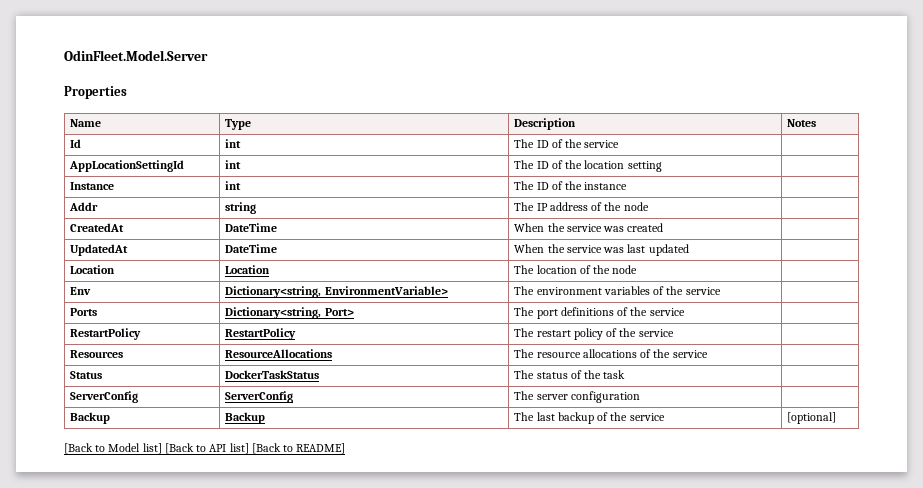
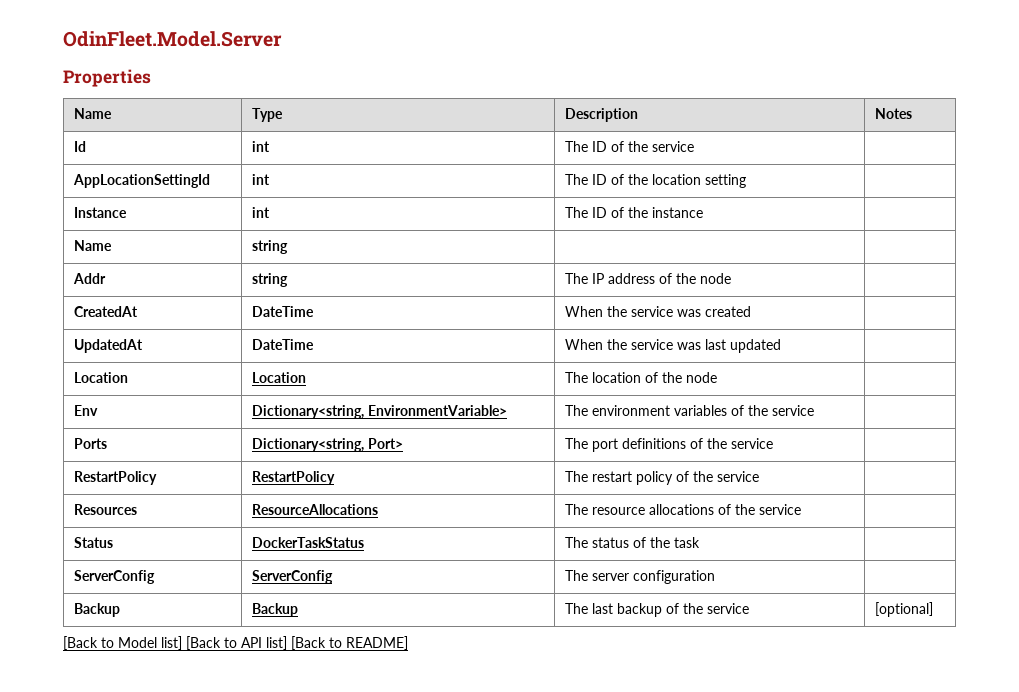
+ Name | string | |

